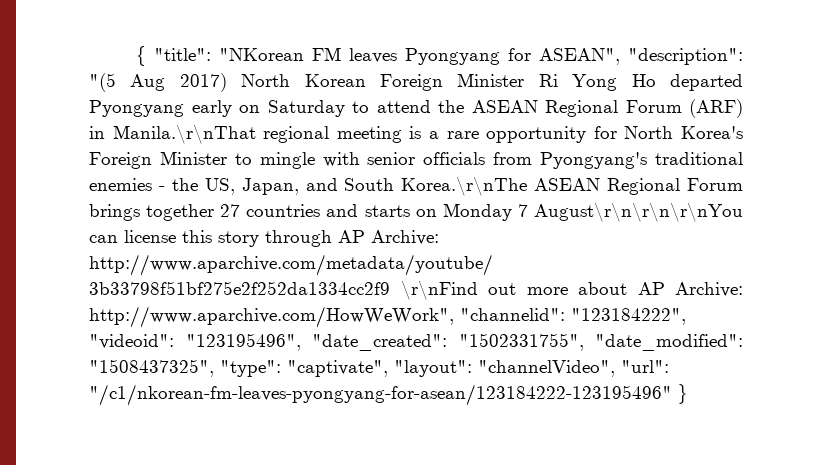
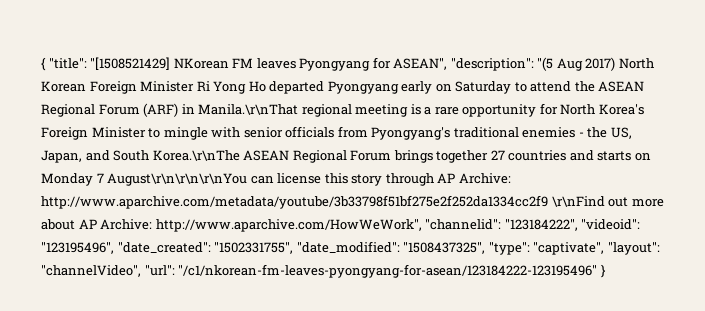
- "NKorean FM leaves Pyongyang for ASEAN", "description":
+ "[1508521429] NKorean FM leaves Pyongyang for ASEAN", "description":

